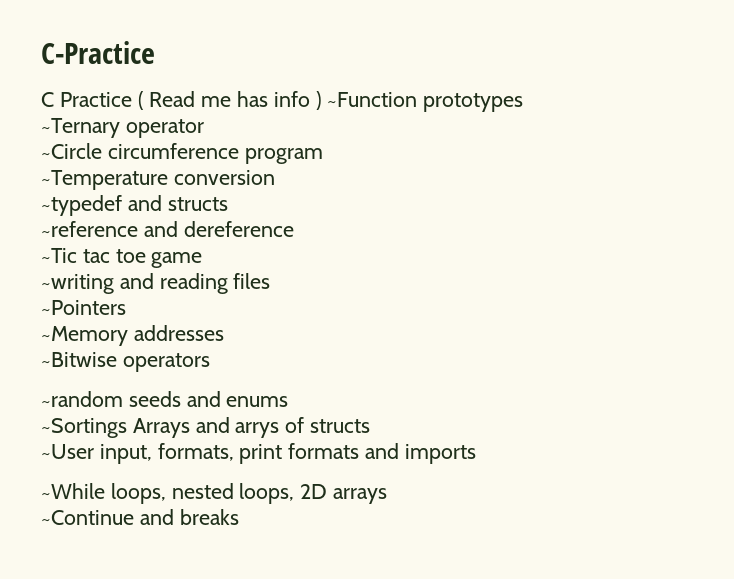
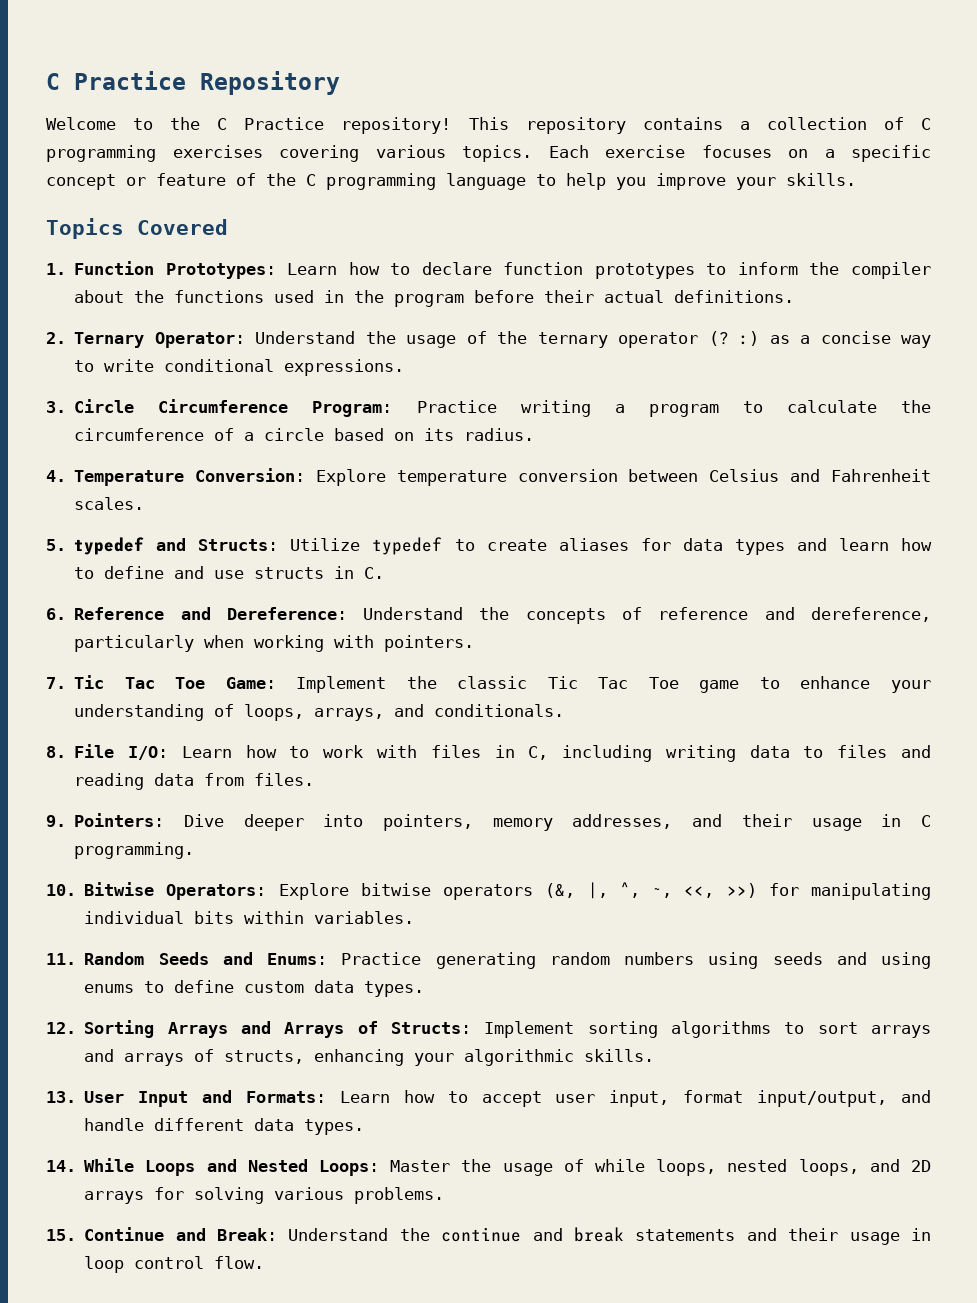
- C-Practice
- C Practice ( Read me has info ) ~Function prototypes
- ~Ternary operator
- ~Circle circumference program
- ~Temperature conversion
- ~typedef and structs
- ~reference and dereference
- ~Tic tac toe game
- ~writing and reading files
- ~Pointers
- ~Memory addresses
- ~Bitwise operators
- ~random seeds and enums
- ~Sortings Arrays and arrys of structs
- ~User input, formats, print formats and imports
- ~While loops, nested loops, 2D arrays
- ~Continue and breaks
+ C Practice Repository
+ Welcome to the C Practice repository! This repository contains a collection of C programming exercises covering various topics. Each exercise focuses on a specific concept or feature of the C programming language to help you improve your skills.
+ Topics Covered
+ 1. Function Prototypes: Learn how to declare function prototypes to inform the compiler about the functions used in the program before their actual definitions.
+ 2. Ternary Operator: Understand the usage of the ternary operator (? :) as a concise way to write conditional expressions.
+ 3. Circle Circumference Program: Practice writing a program to calculate the circumference of a circle based on its radius.
+ 4. Temperature Conversion: Explore temperature conversion between Celsius and Fahrenheit scales.
+ 5. typedef and Structs: Utilize typedef to create aliases for data types and learn how to define and use structs in C.
+ 6. Reference and Dereference: Understand the concepts of reference and dereference, particularly when working with pointers.
+ 7. Tic Tac Toe Game: Implement the classic Tic Tac Toe game to enhance your understanding of loops, arrays, and conditionals.
+ 8. File I/O: Learn how to work with files in C, including writing data to files and reading data from files.
+ 9. Pointers: Dive deeper into pointers, memory addresses, and their usage in C programming.
+ 10. Bitwise Operators: Explore bitwise operators (&, |, ^, ~, <<, >>) for manipulating individual bits within variables.
+ 11. Random Seeds and Enums: Practice generating random numbers using seeds and using enums to define custom data types.
+ 12. Sorting Arrays and Arrays of Structs: Implement sorting algorithms to sort arrays and arrays of structs, enhancing your algorithmic skills.
+ 13. User Input and Formats: Learn how to accept user input, format input/output, and handle different data types.
+ 14. While Loops and Nested Loops: Master the usage of while loops, nested loops, and 2D arrays for solving various problems.
+ 15. Continue and Break: Understand the continue and break statements and their usage in loop control flow.

